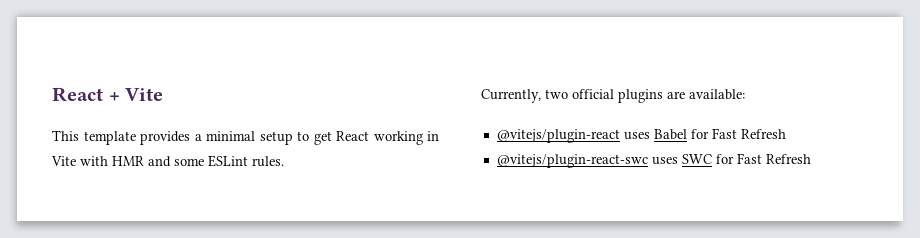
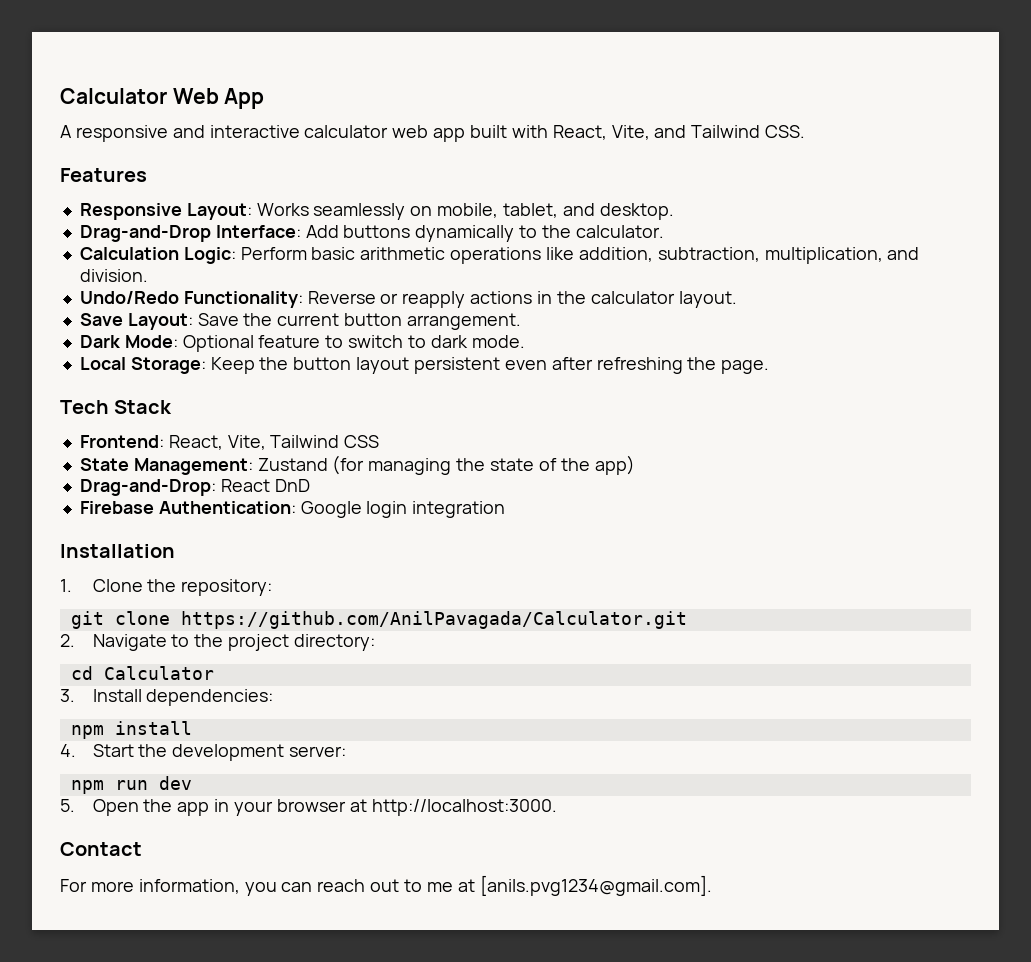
- React + Vite
- This template provides a minimal setup to get React working in Vite with HMR and some ESLint rules.
- Currently, two official plugins are available:
- @vitejs/plugin-react uses Babel for Fast Refresh
- @vitejs/plugin-react-swc uses SWC for Fast Refresh
+ Calculator Web App
+ A responsive and interactive calculator web app built with React, Vite, and Tailwind CSS.
+ Features
+ Responsive Layout: Works seamlessly on mobile, tablet, and desktop.
+ Drag-and-Drop Interface: Add buttons dynamically to the calculator.
+ Calculation Logic: Perform basic arithmetic operations like addition, subtraction, multiplication, and division.
+ Undo/Redo Functionality: Reverse or reapply actions in the calculator layout.
+ Save Layout: Save the current button arrangement.
+ Dark Mode: Optional feature to switch to dark mode.
+ Local Storage: Keep the button layout persistent even after refreshing the page.
+ Tech Stack
+ Frontend: React, Vite, Tailwind CSS
+ State Management: Zustand (for managing the state of the app)
+ Drag-and-Drop: React DnD
+ Firebase Authentication: Google login integration
+ Installation
+ 1. Clone the repository:
+ git clone https://github.com/AnilPavagada/Calculator.git
+ 2. Navigate to the project directory:
+ cd Calculator
+ 3. Install dependencies:
+ npm install
+ 4. Start the development server:
+ npm run dev
+ 5. Open the app in your browser at http://localhost:3000.
+ Contact
+ For more information, you can reach out to me at [anils.pvg1234@gmail.com].

